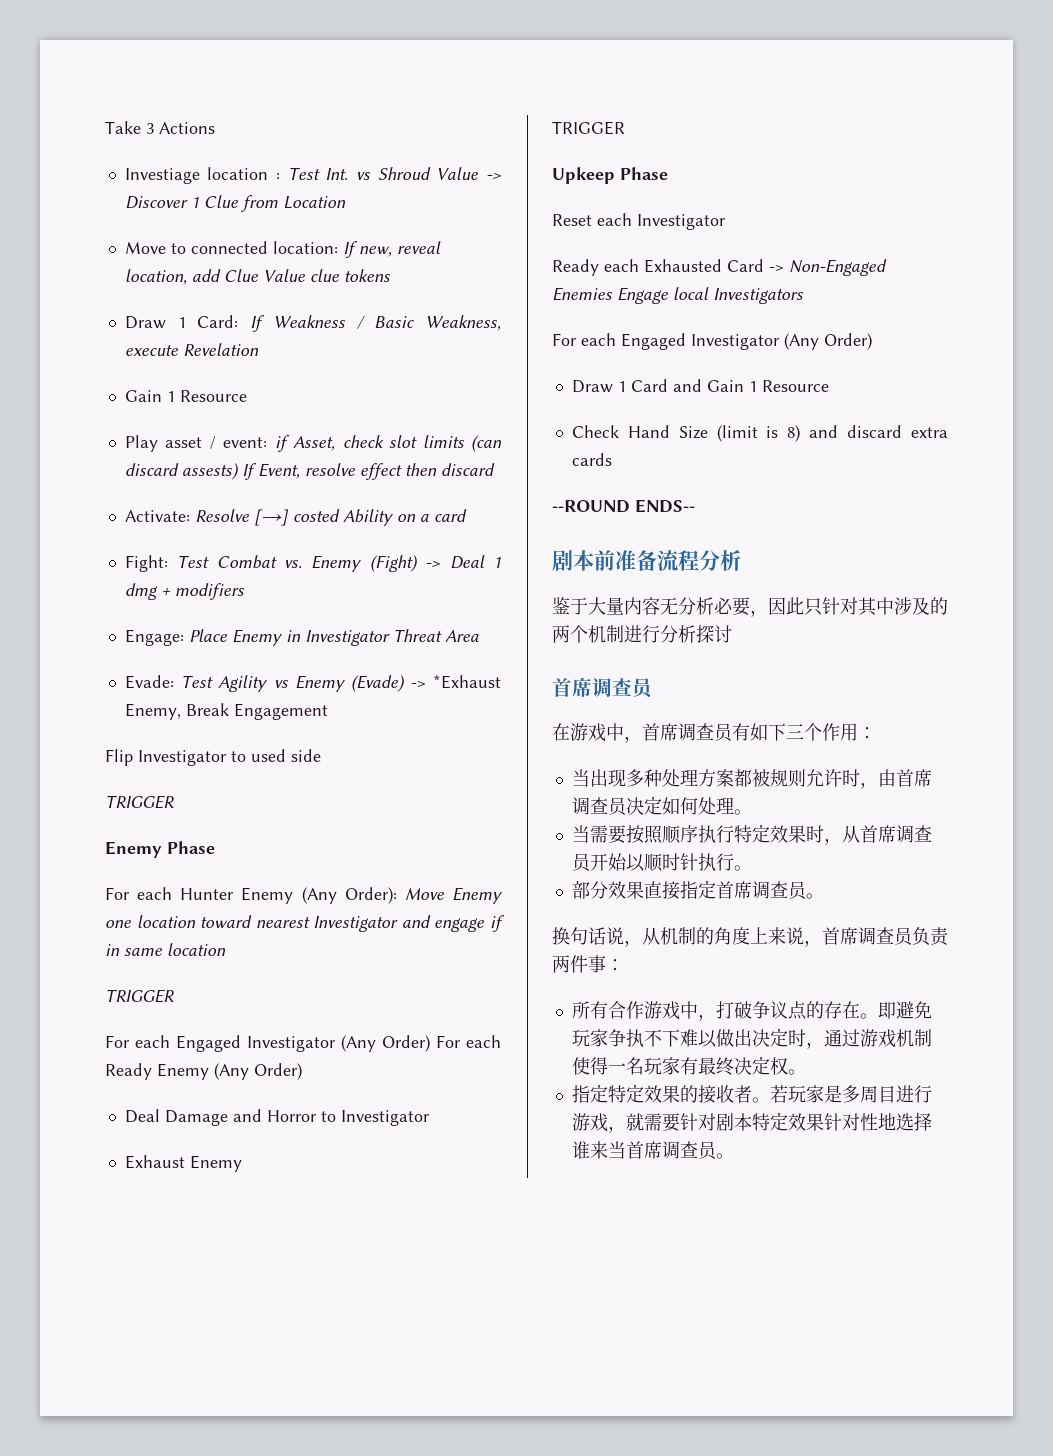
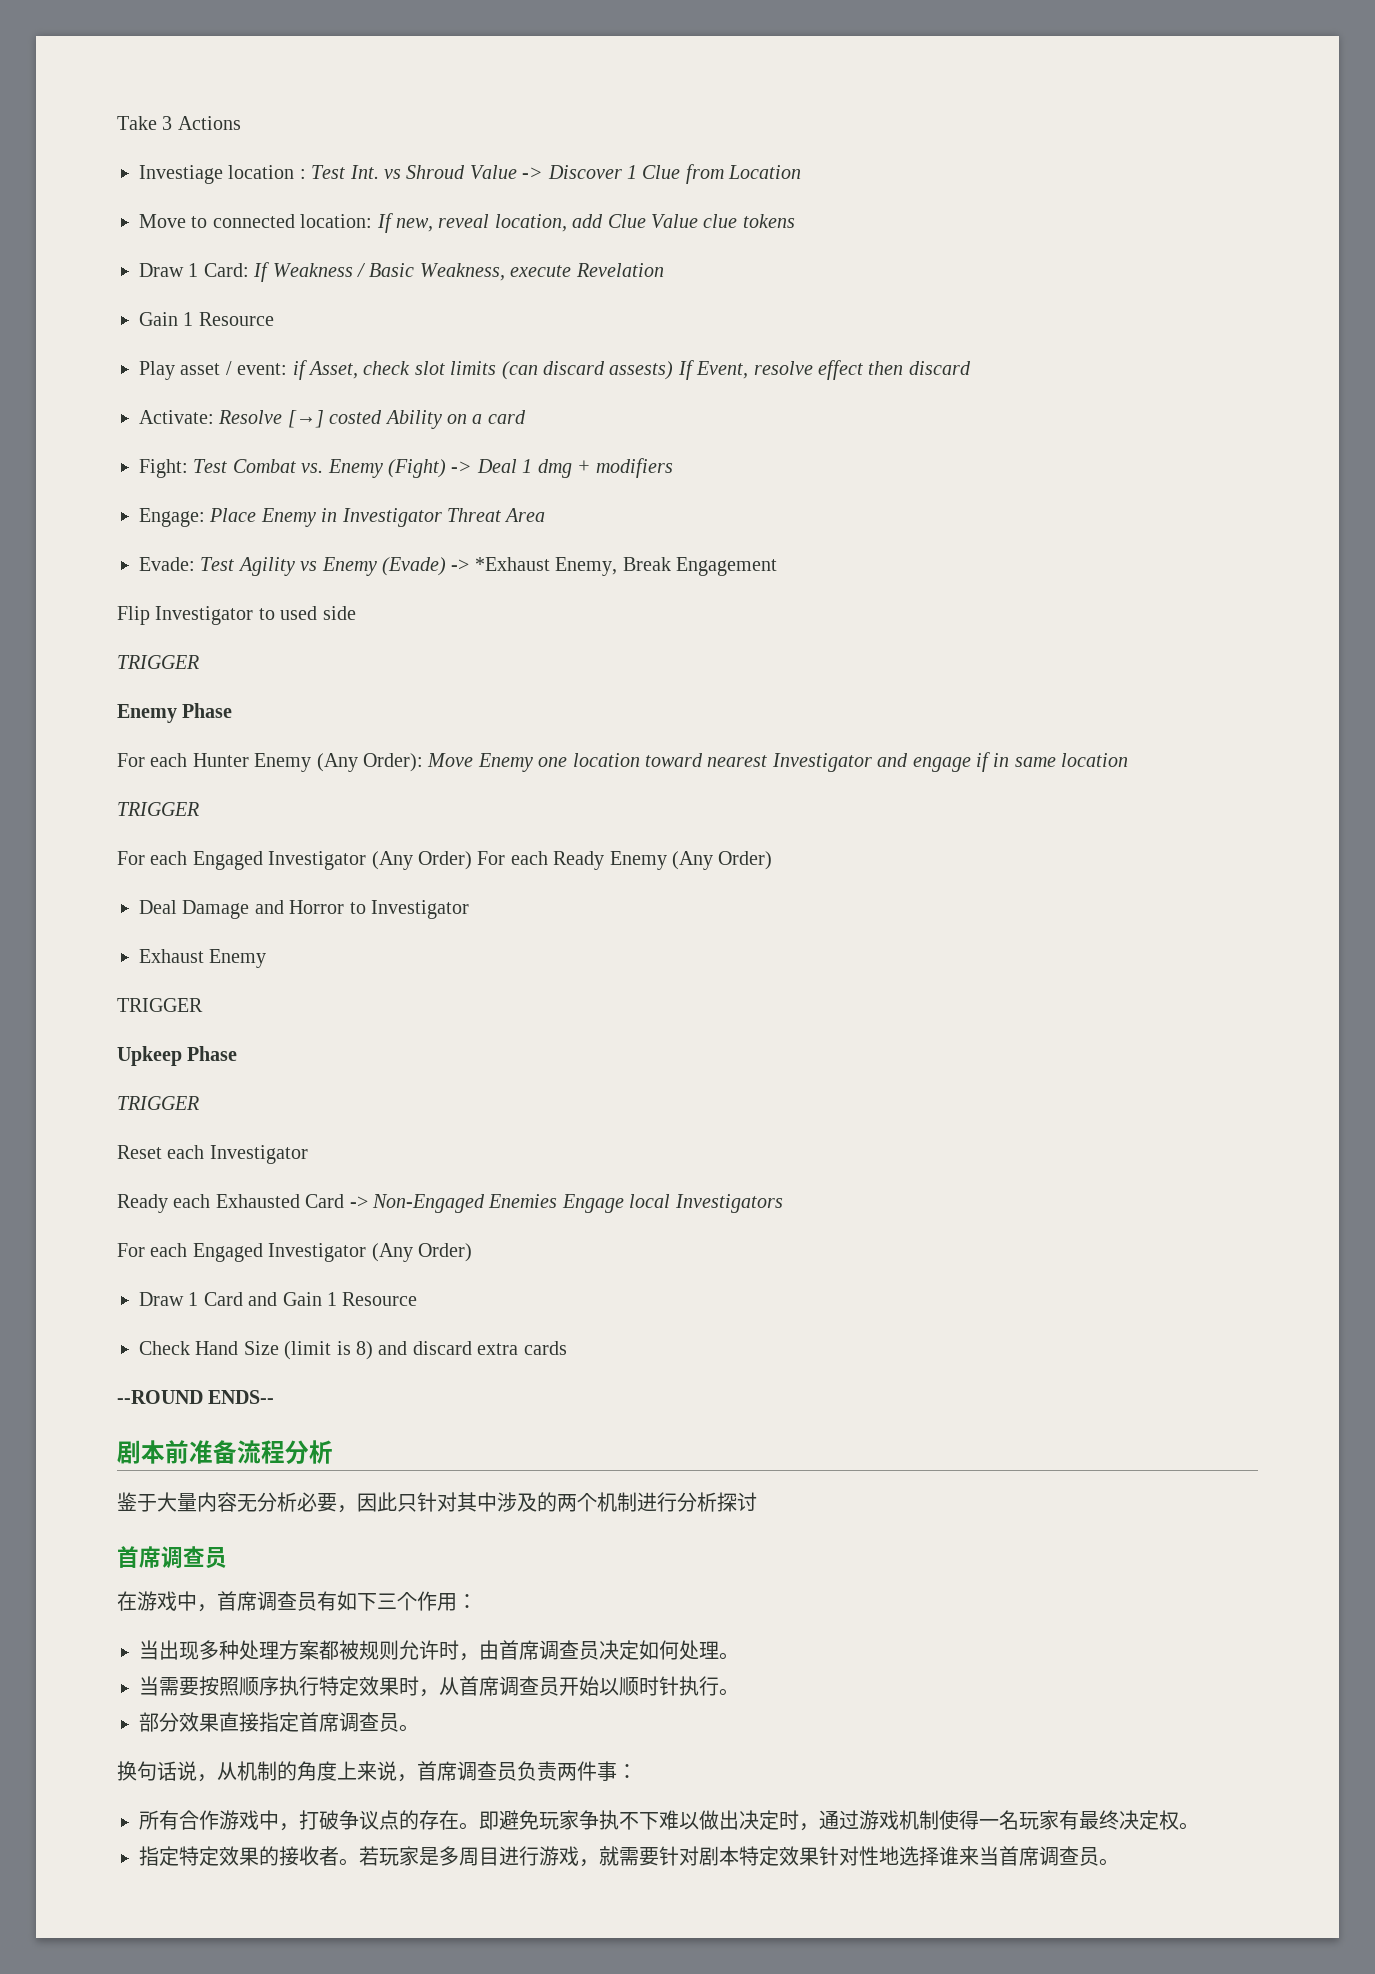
  Upkeep Phase
+ TRIGGER

